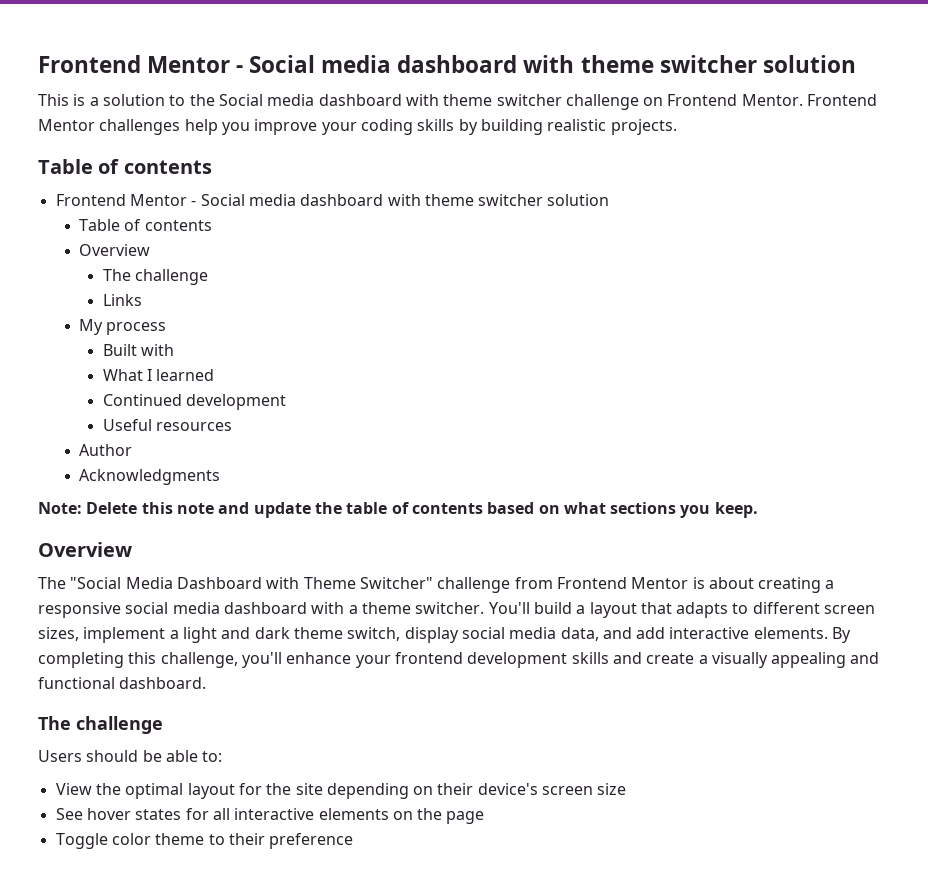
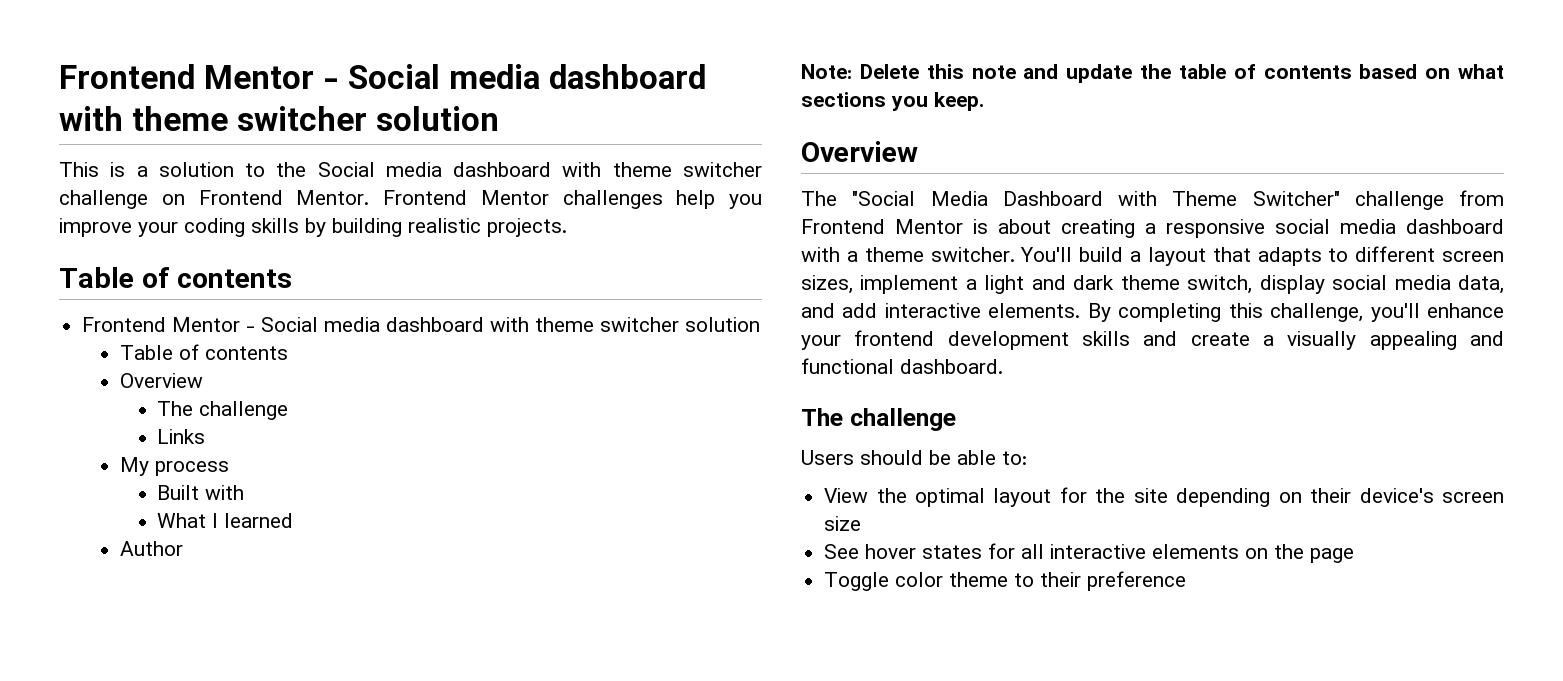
- Continued development
- Useful resources
- Acknowledgments

